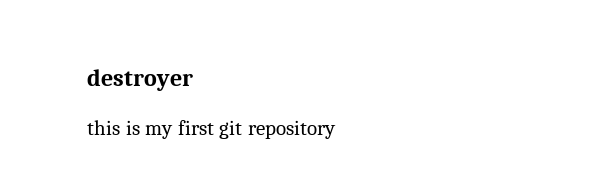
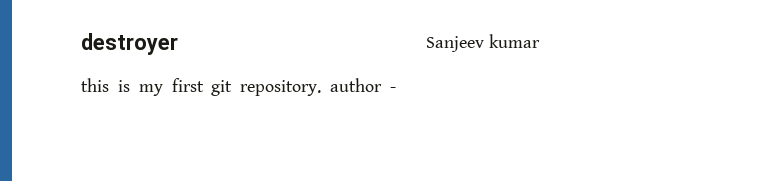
- this is my first git repository
+ this is my first git repository. author - Sanjeev kumar

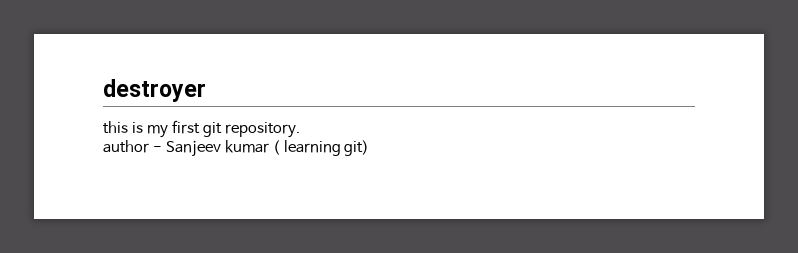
- this is my first git repository. author - Sanjeev kumar
+ this is my first git repository.
+ author - Sanjeev kumar ( learning git)

